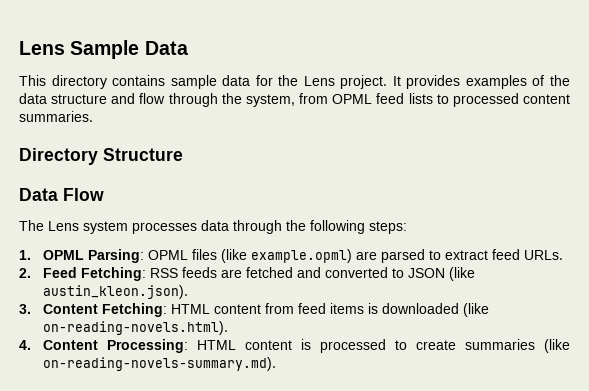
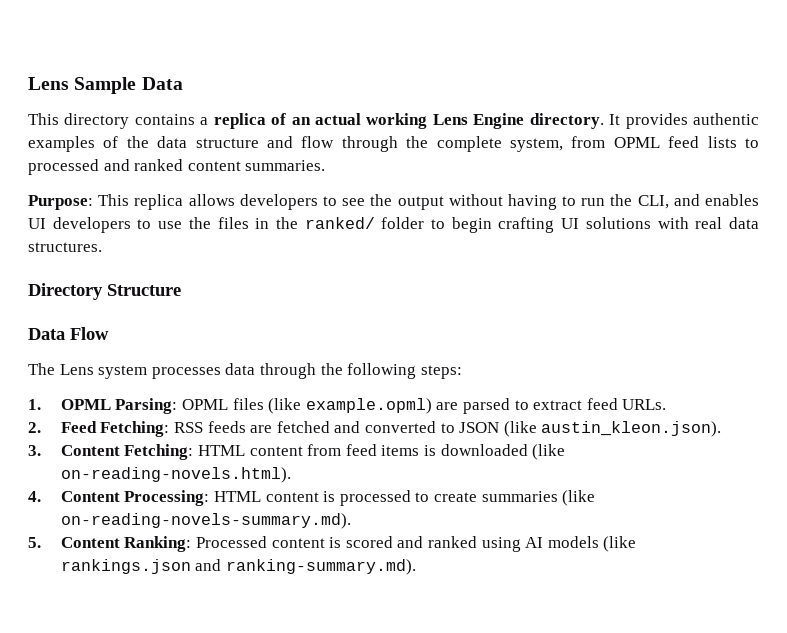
- This directory contains sample data for the Lens project.
+ This directory contains a replica of an actual working Lens Engine directory.
- It provides examples of the data structure and flow through the system, from OPML feed lists to processed content summaries.
+ It provides authentic examples of the data structure and flow through the complete system, from OPML feed lists to processed and ranked content summaries.
+ Purpose: This replica allows developers to see the output without having to run the CLI, and enables UI developers to use the files in the ranked/ folder to begin crafting UI solutions with real data structures.
+ 5. Content Ranking: Processed content is scored and ranked using AI models (like rankings.json and ranking-summary.md).

